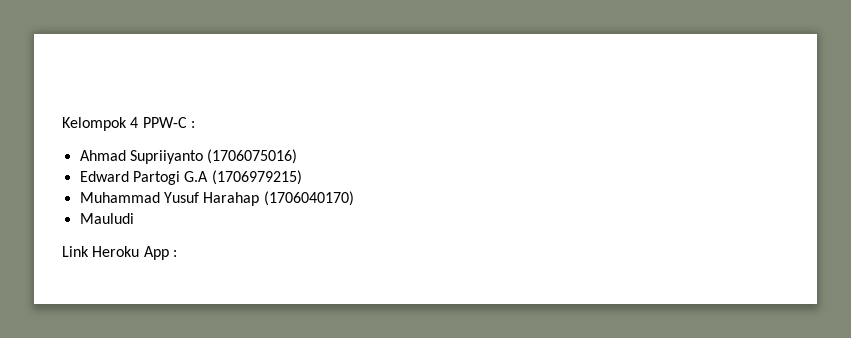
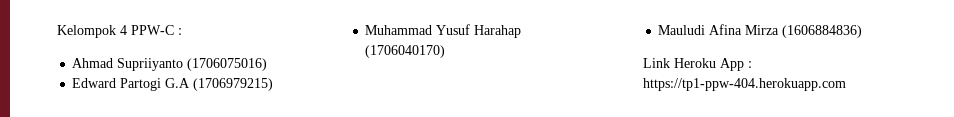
- Mauludi
+ Mauludi Afina Mirza (1606884836)
- Link Heroku App :
+ Link Heroku App : https://tp1-ppw-404.herokuapp.com

